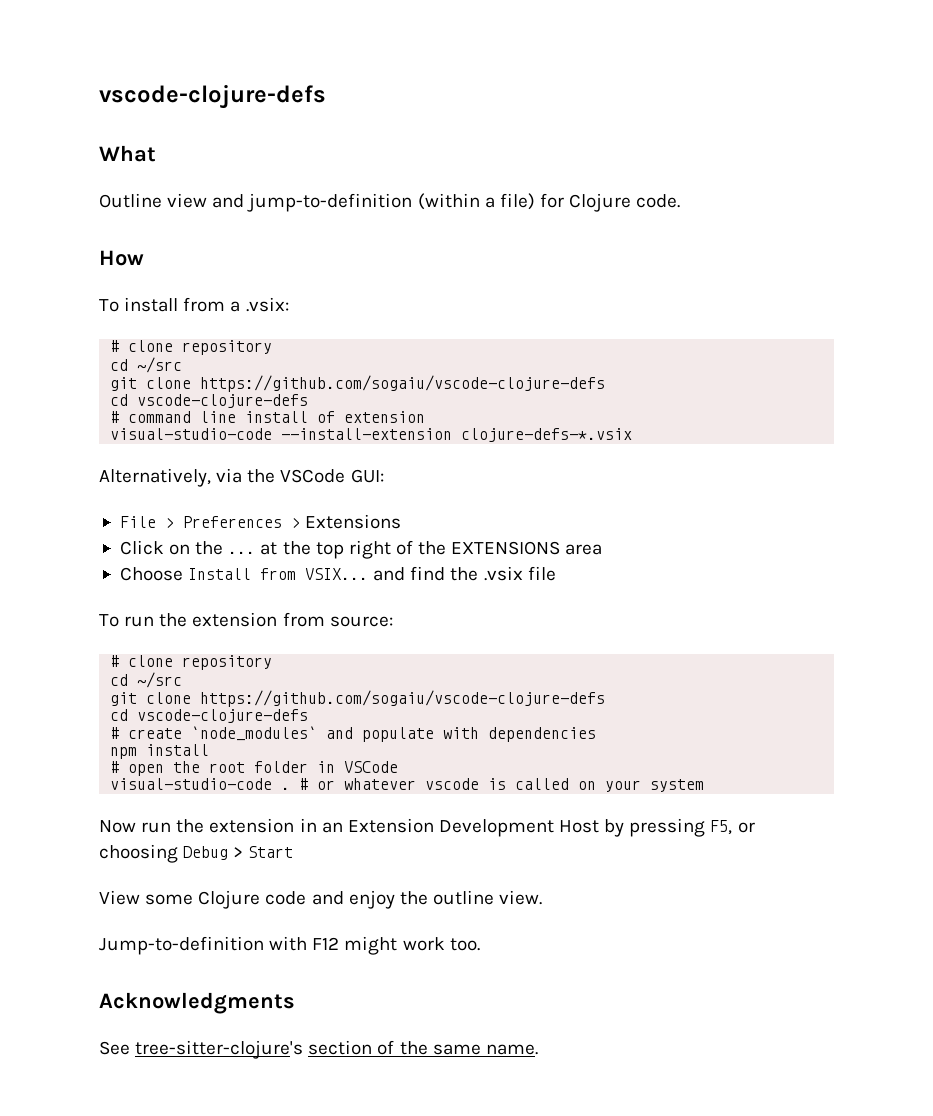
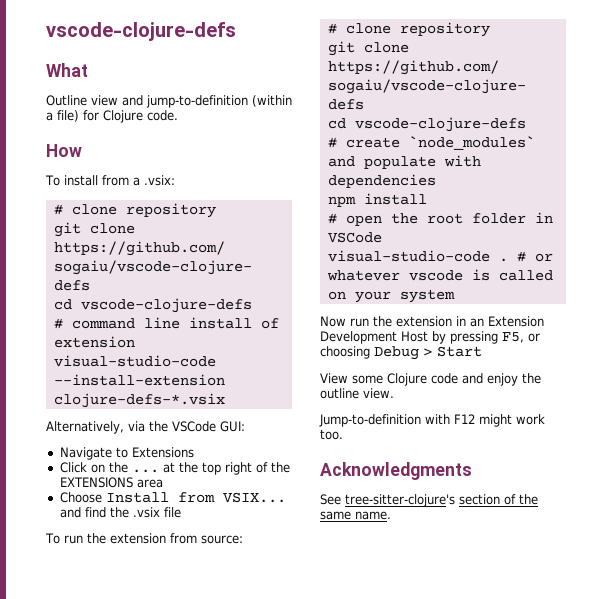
  To install from a .vsix:
  # clone repository
- cd ~/src
- File > Preferences > Extensions
+ Navigate to Extensions
  To run the extension from source:
  # clone repository
- cd ~/src

